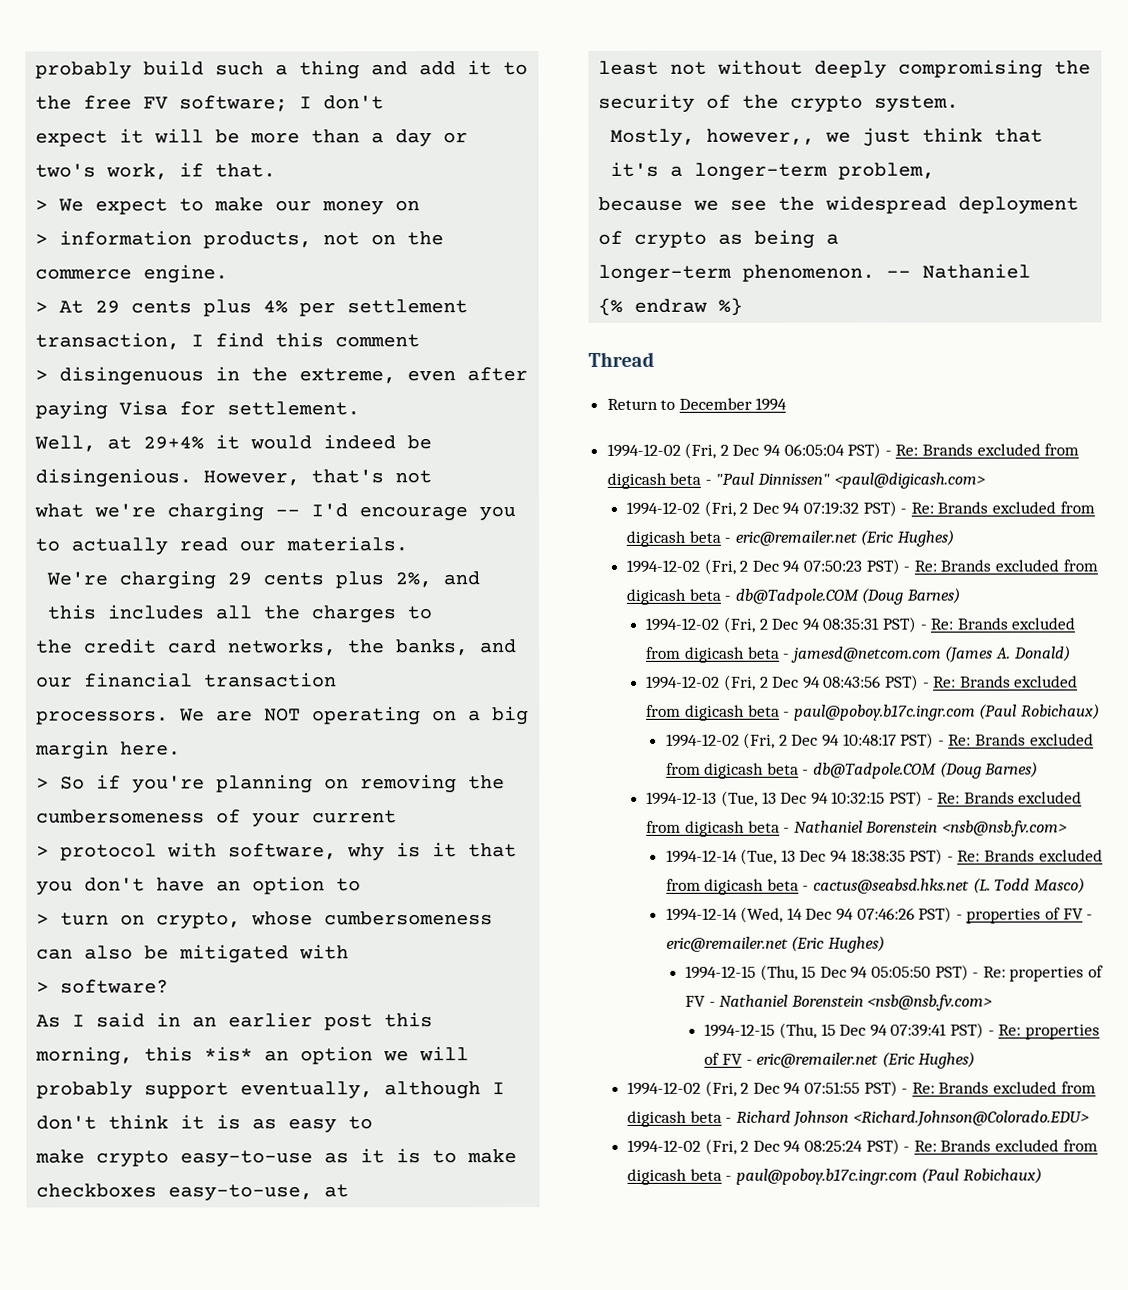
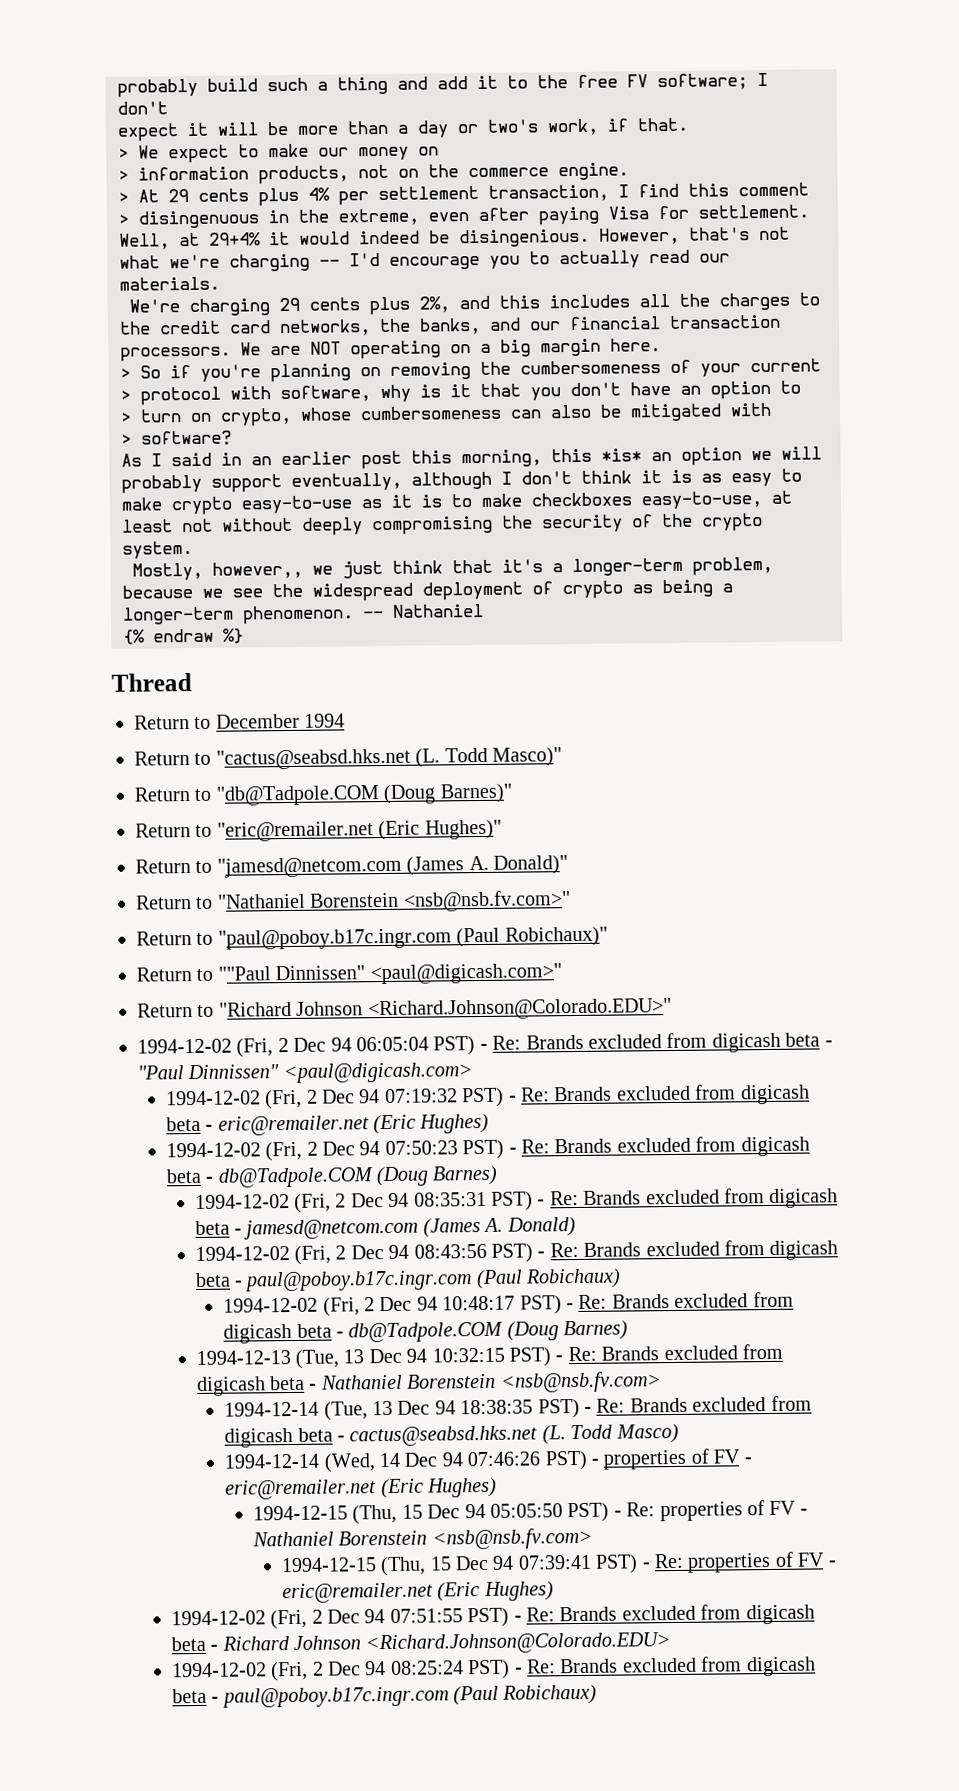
+ Return to "cactus@seabsd.hks.net (L. Todd Masco)"
+ Return to "db@Tadpole.COM (Doug Barnes)"
+ Return to "eric@remailer.net (Eric Hughes)"
+ Return to "jamesd@netcom.com (James A. Donald)"
+ Return to "Nathaniel Borenstein <nsb@nsb.fv.com>"
+ Return to "paul@poboy.b17c.ingr.com (Paul Robichaux)"
+ Return to ""Paul Dinnissen" <paul@digicash.com>"
+ Return to "Richard Johnson <Richard.Johnson@Colorado.EDU>"

